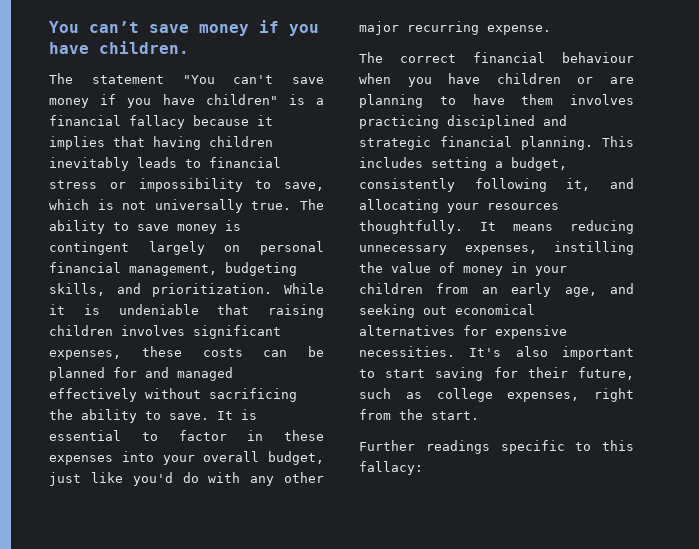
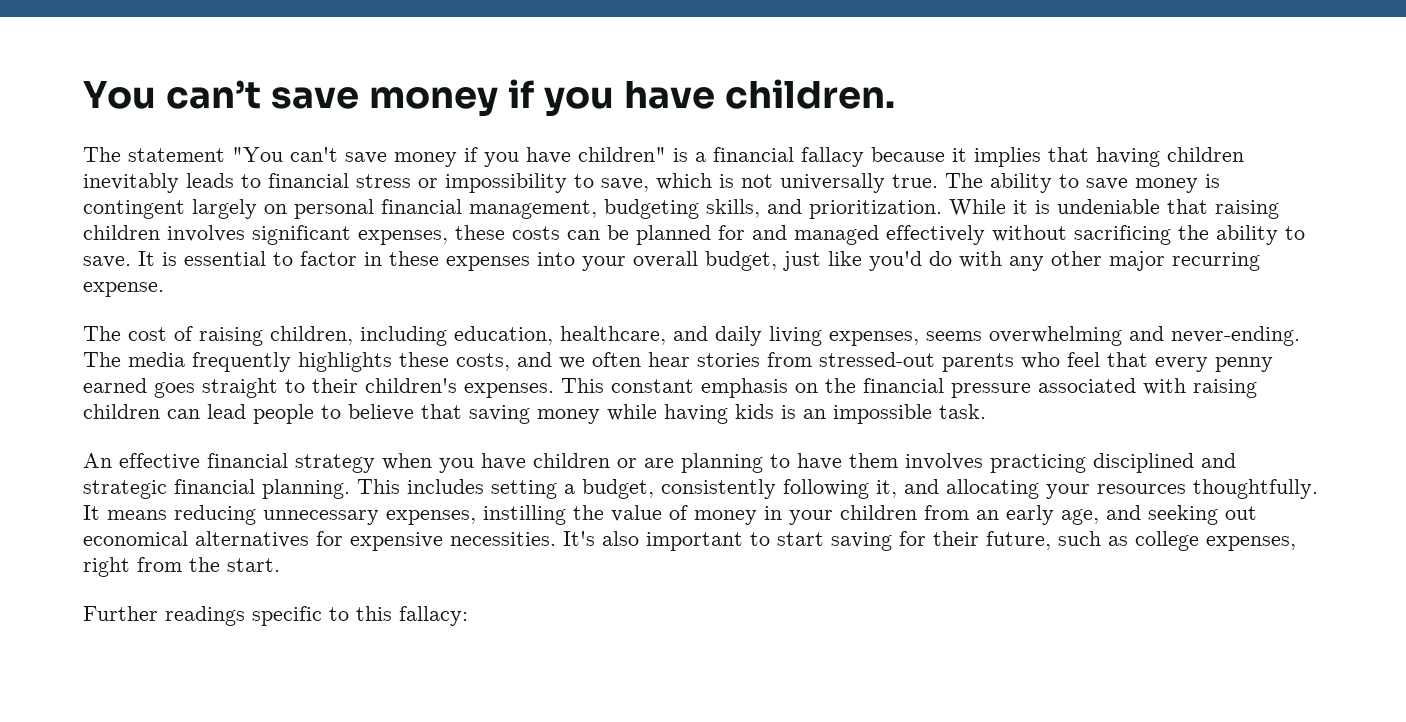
- The correct financial behaviour when you have children or are planning to have them involves practicing disciplined and strategic financial planning.
+ The cost of raising children, including education, healthcare, and daily living expenses, seems overwhelming and never-ending. The media frequently highlights these costs, and we often hear stories from stressed-out parents who feel that every penny earned goes straight to their children's expenses. This constant emphasis on the financial pressure associated with raising children can lead people to believe that saving money while having kids is an impossible task.
+ An effective financial strategy when you have children or are planning to have them involves practicing disciplined and strategic financial planning.

